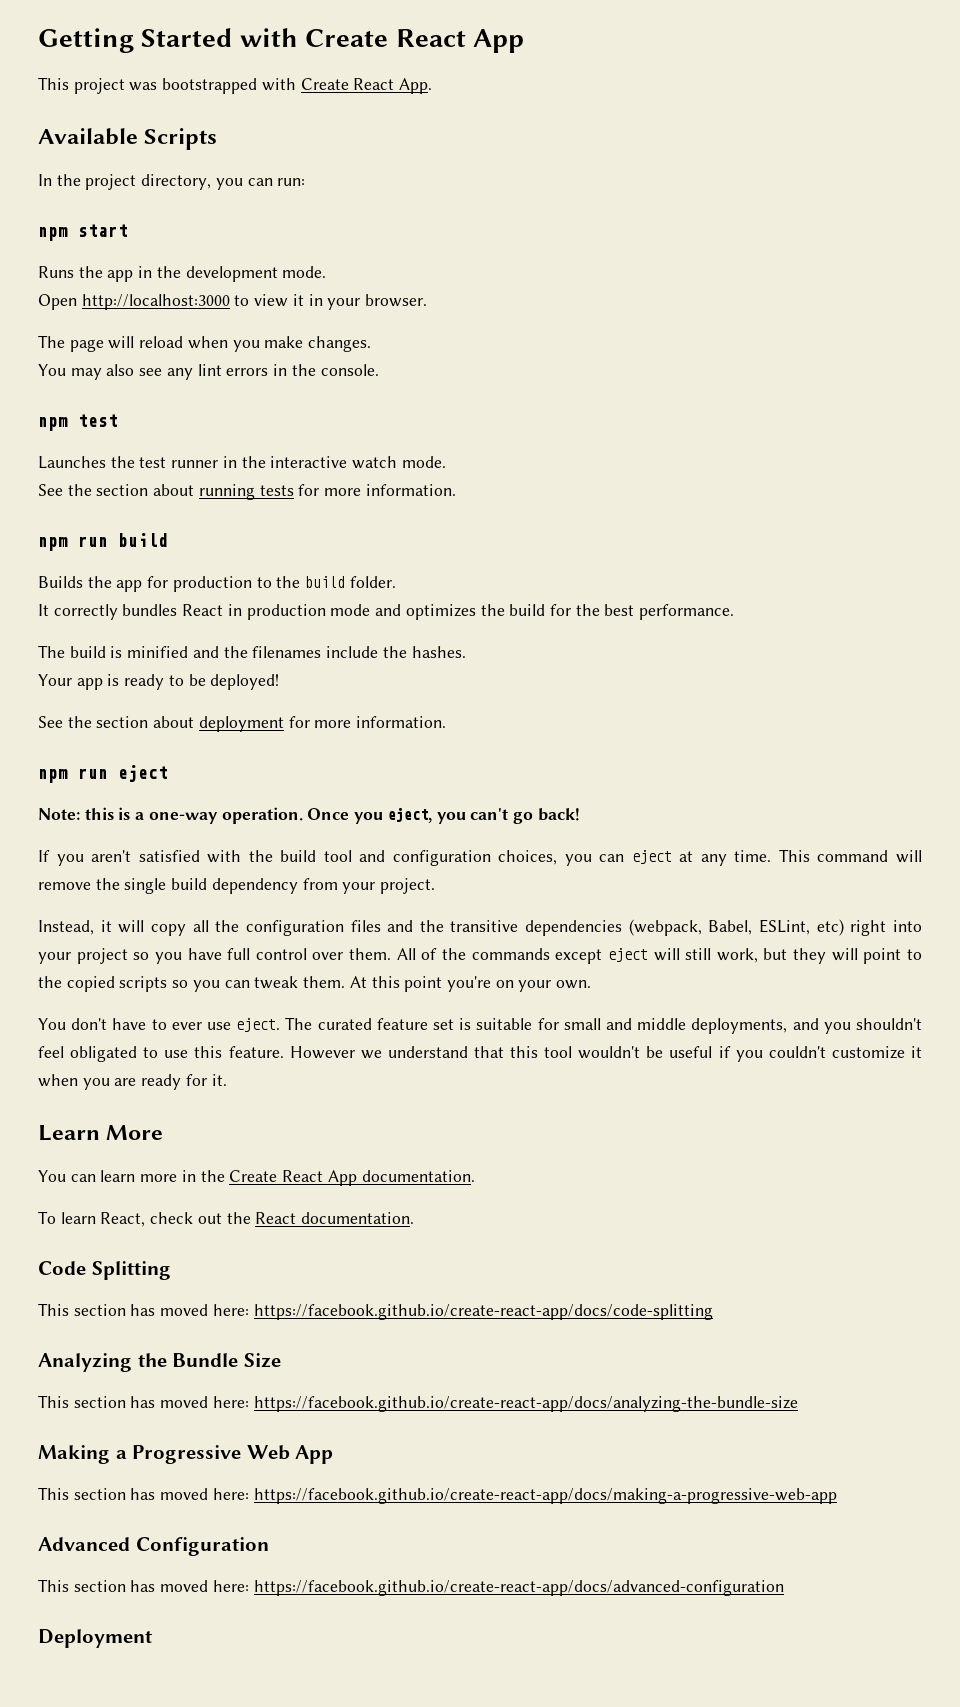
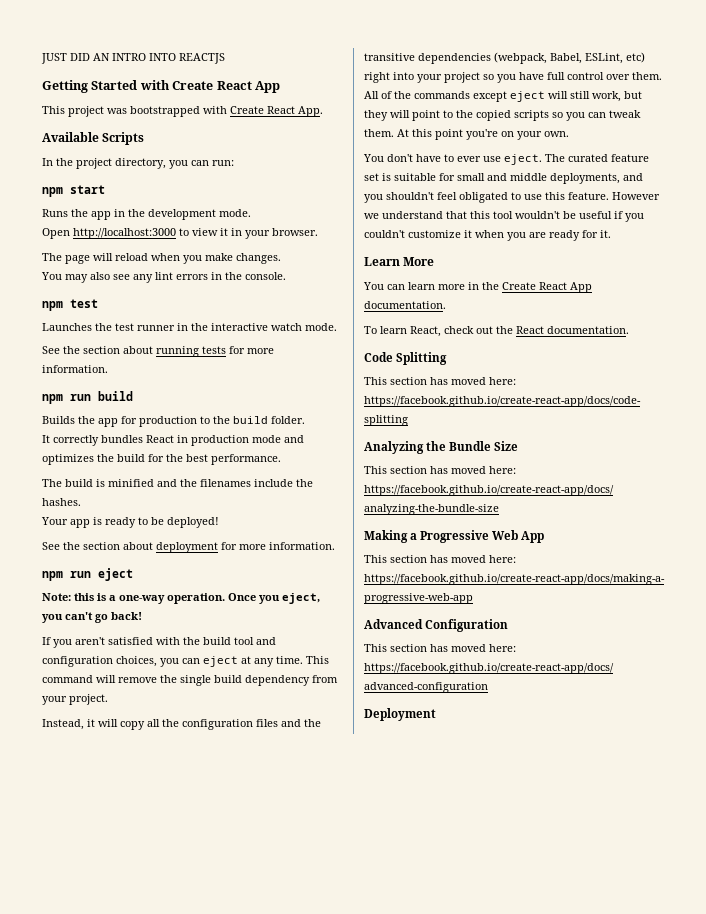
+ JUST DID AN INTRO INTO REACTJS

